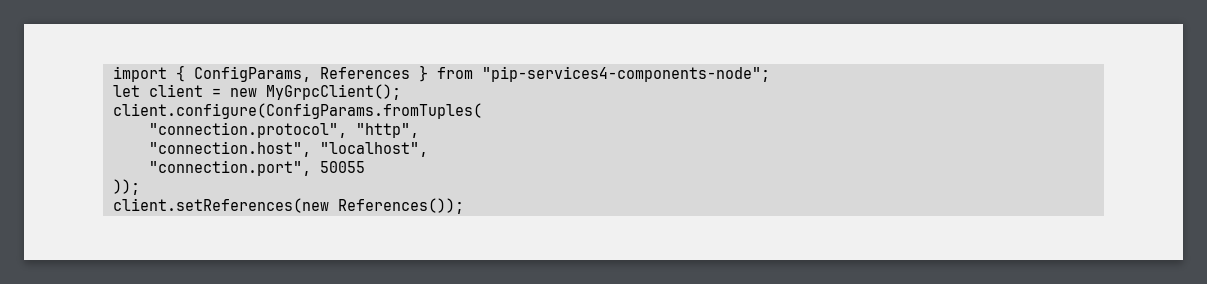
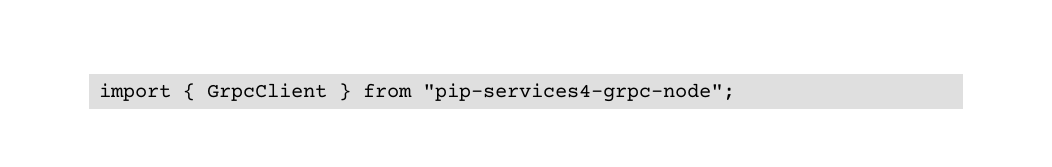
- import { ConfigParams, References } from "pip-services4-components-node";
- let client = new MyGrpcClient();
- client.configure(ConfigParams.fromTuples(
- "connection.protocol", "http",
- "connection.host", "localhost",
- "connection.port", 50055
- ));
- client.setReferences(new References());
+ import { GrpcClient } from "pip-services4-grpc-node";

